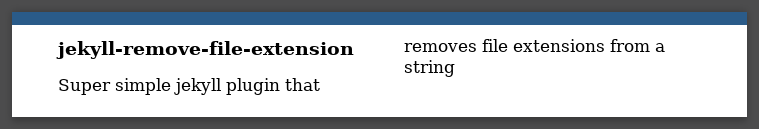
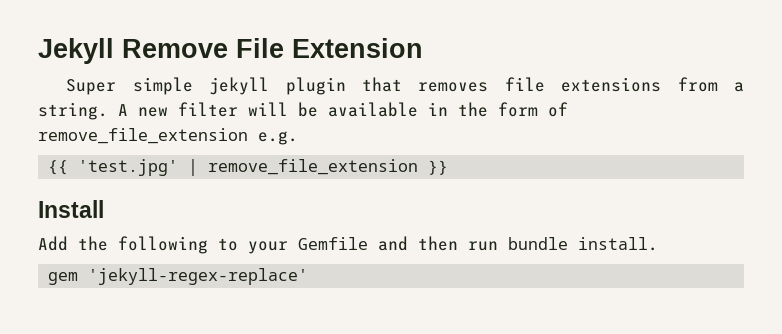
- jekyll-remove-file-extension
+ Jekyll Remove File Extension
- Super simple jekyll plugin that removes file extensions from a string
+ Super simple jekyll plugin that removes file extensions from a string. A new filter will be available in the form of remove_file_extension e.g.
+ {{ 'test.jpg' | remove_file_extension }}
+ Install
+ Add the following to your Gemfile and then run bundle install.
+ gem 'jekyll-regex-replace'

